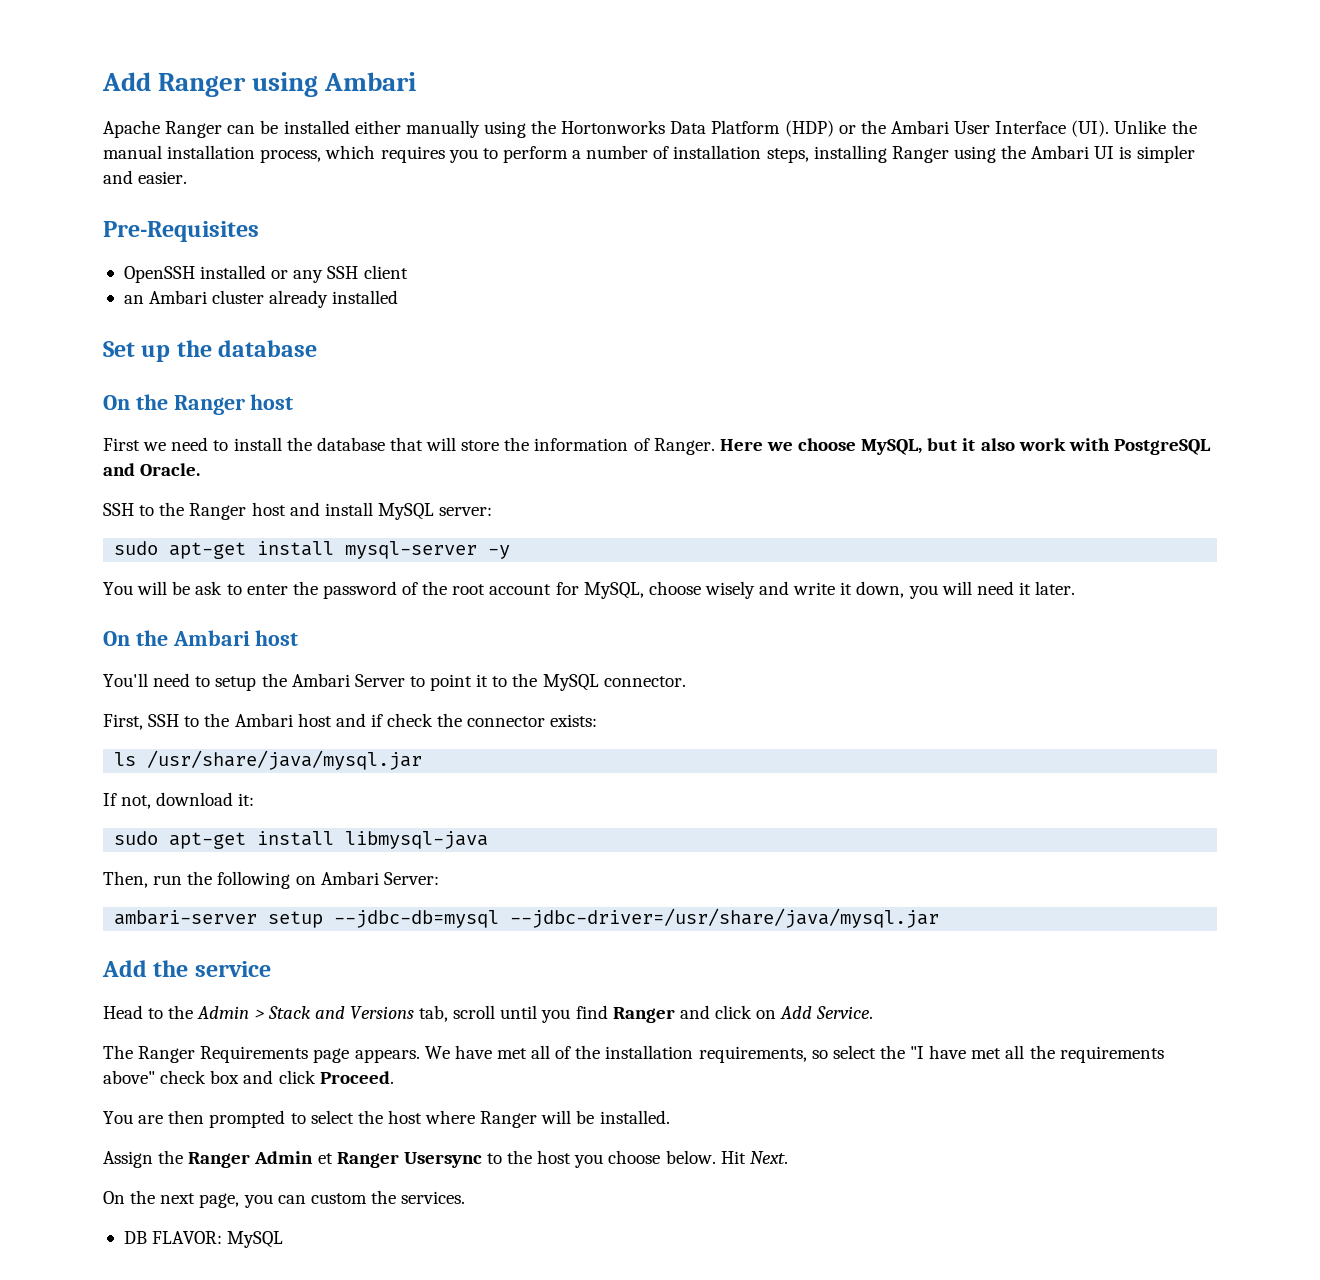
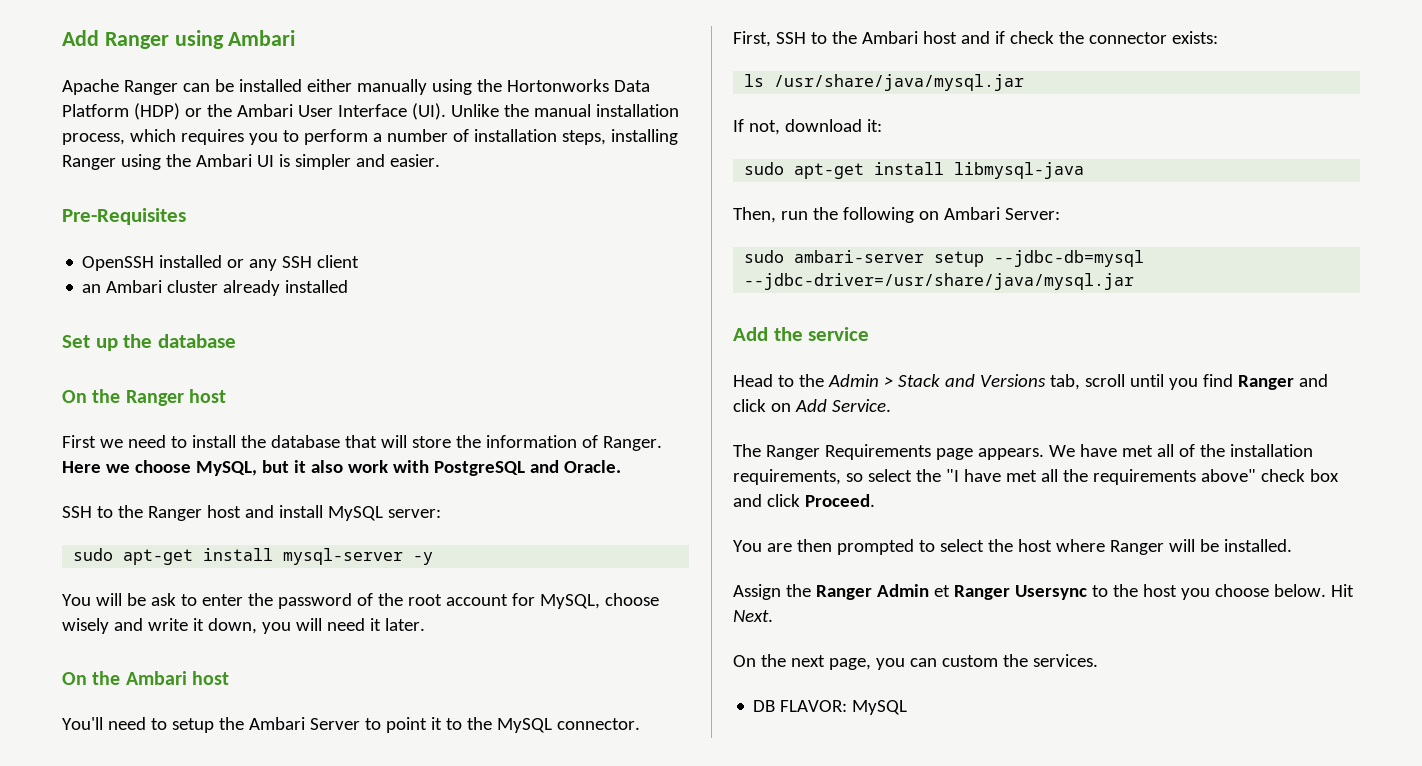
- ambari-server setup --jdbc-db=mysql --jdbc-driver=/usr/share/java/mysql.jar
+ sudo ambari-server setup --jdbc-db=mysql --jdbc-driver=/usr/share/java/mysql.jar

